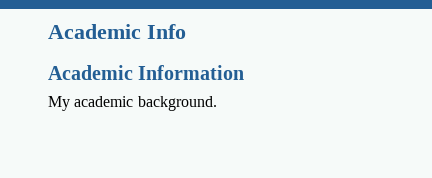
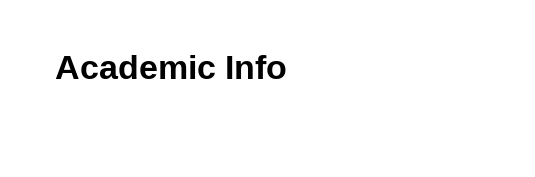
- Academic Information
- My academic background.

